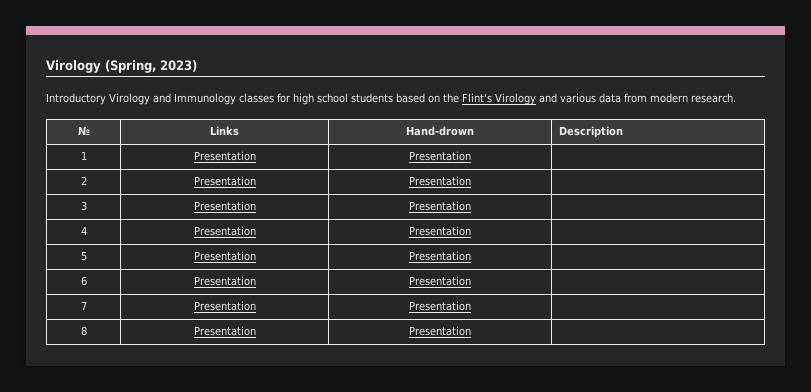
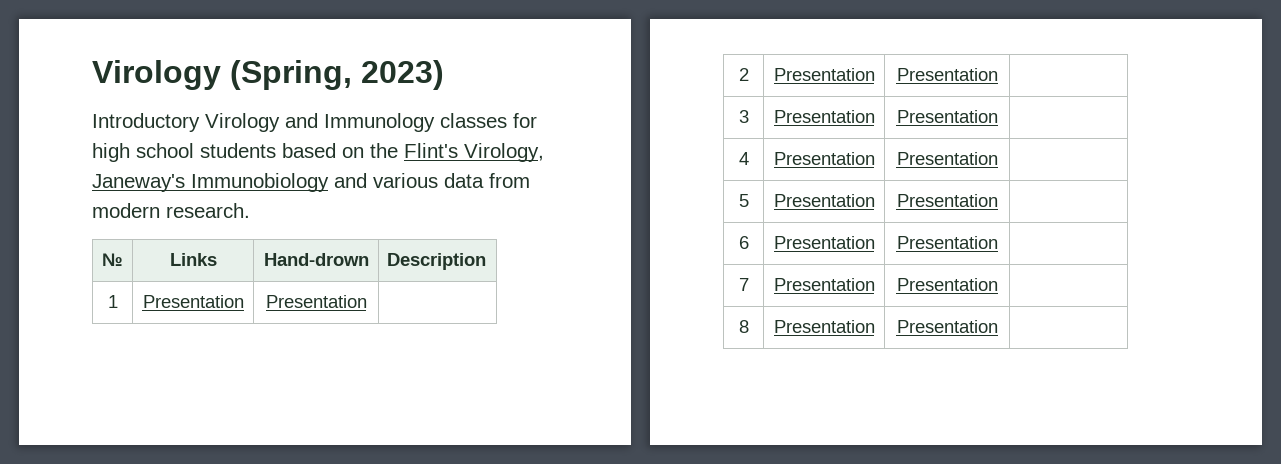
- Introductory Virology and Immunology classes for high school students based on the Flint's Virology and various data from modern research.
+ Introductory Virology and Immunology classes for high school students based on the Flint's Virology, Janeway's Immunobiology and various data from modern research.

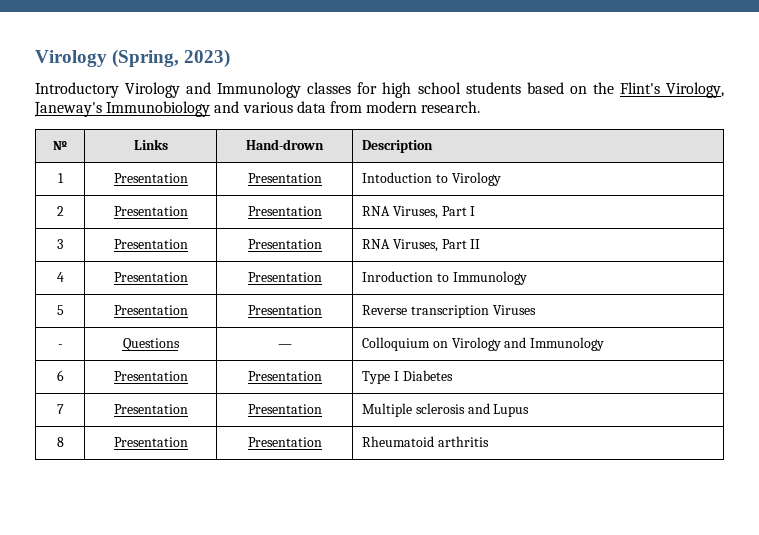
- 1 | Presentation | Presentation |
+ 1 | Presentation | Presentation | Intoduction to Virology
- 2 | Presentation | Presentation |
+ 2 | Presentation | Presentation | RNA Viruses, Part I
- 3 | Presentation | Presentation |
+ 3 | Presentation | Presentation | RNA Viruses, Part II
- 4 | Presentation | Presentation |
+ 4 | Presentation | Presentation | Inroduction to Immunology
- 5 | Presentation | Presentation |
+ 5 | Presentation | Presentation | Reverse transcription Viruses
+ - | Questions | — | Colloquium on Virology and Immunology
- 6 | Presentation | Presentation |
+ 6 | Presentation | Presentation | Type I Diabetes
- 7 | Presentation | Presentation |
+ 7 | Presentation | Presentation | Multiple sclerosis and Lupus
- 8 | Presentation | Presentation |
+ 8 | Presentation | Presentation | Rheumatoid arthritis

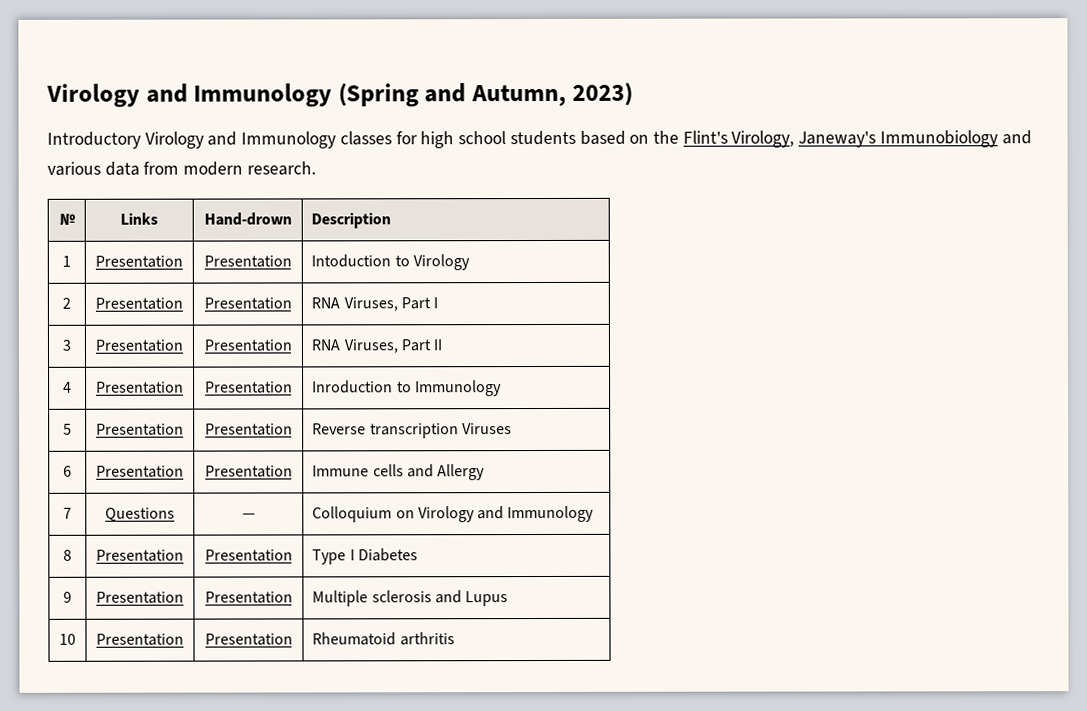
- Virology (Spring, 2023)
+ Virology and Immunology (Spring and Autumn, 2023)
- - | Questions | — | Colloquium on Virology and Immunology
+ 6 | Presentation | Presentation | Immune cells and Allergy
+ 7 | Questions | — | Colloquium on Virology and Immunology
- 6 | Presentation | Presentation | Type I Diabetes
+ 8 | Presentation | Presentation | Type I Diabetes
- 7 | Presentation | Presentation | Multiple sclerosis and Lupus
+ 9 | Presentation | Presentation | Multiple sclerosis and Lupus
- 8 | Presentation | Presentation | Rheumatoid arthritis
+ 10 | Presentation | Presentation | Rheumatoid arthritis

